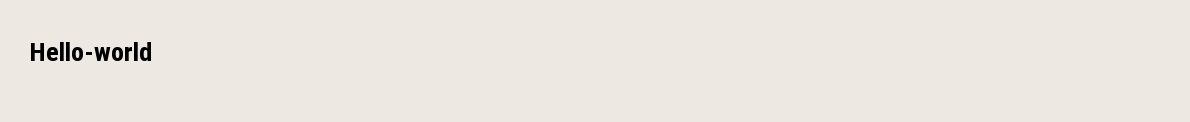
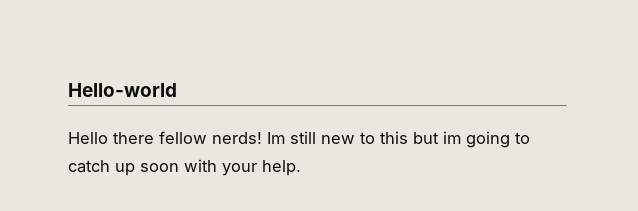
+ Hello there fellow nerds! Im still new to this but im going to catch up soon with your help.

